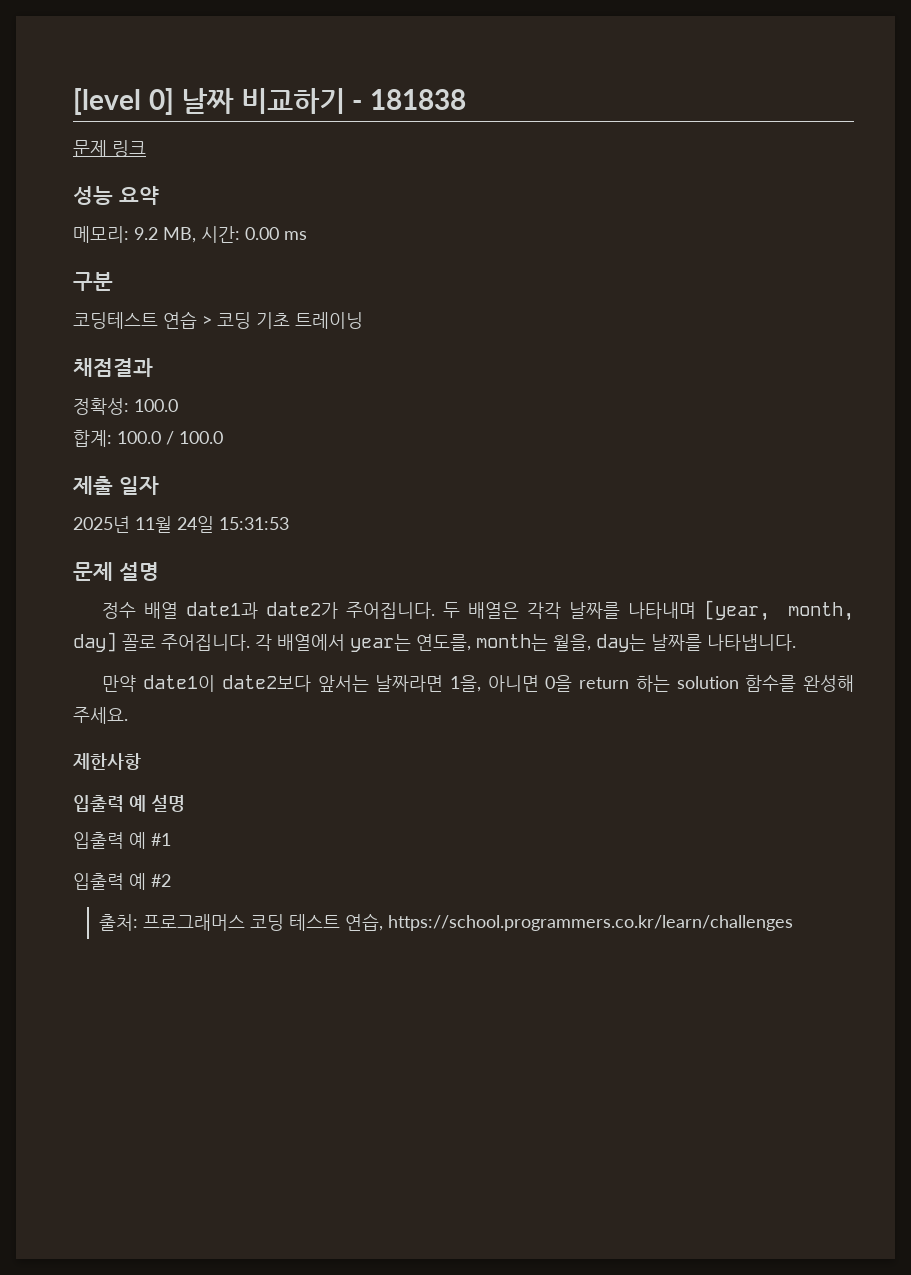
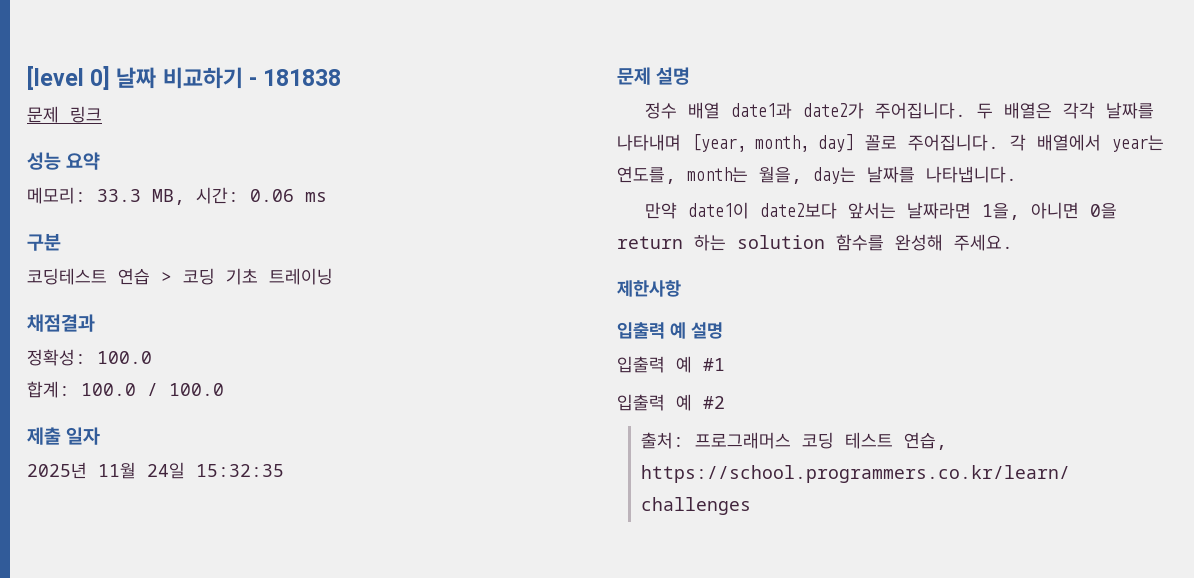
- 메모리: 9.2 MB, 시간: 0.00 ms
+ 메모리: 33.3 MB, 시간: 0.06 ms
- 2025년 11월 24일 15:31:53
+ 2025년 11월 24일 15:32:35

